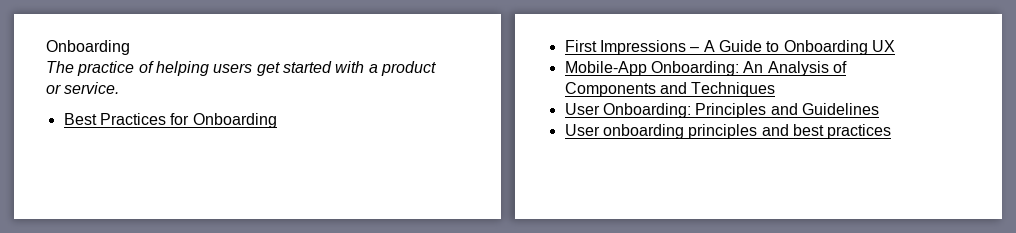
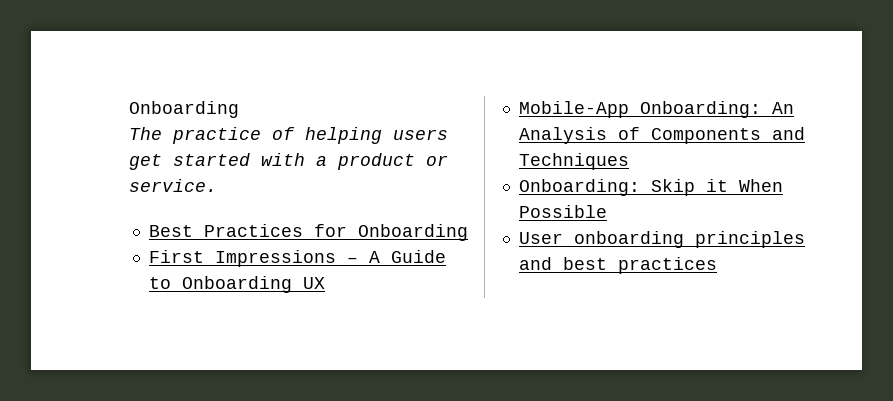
- User Onboarding: Principles and Guidelines
+ Onboarding: Skip it When Possible

